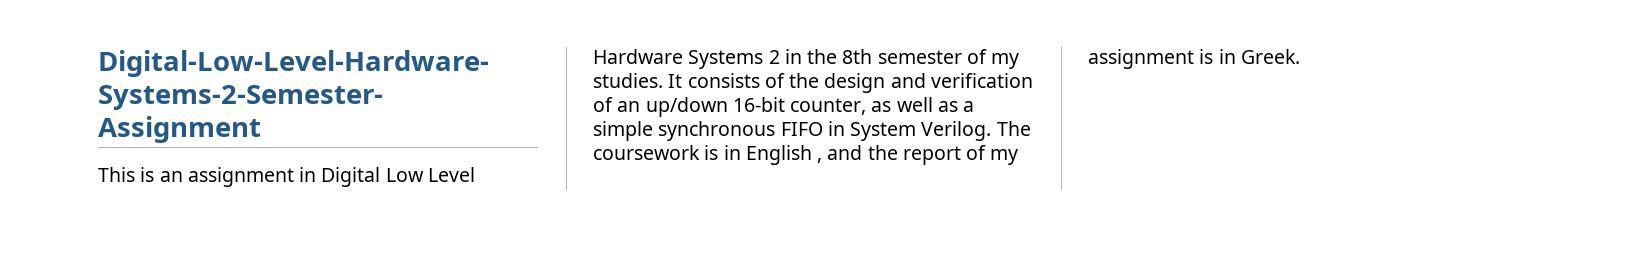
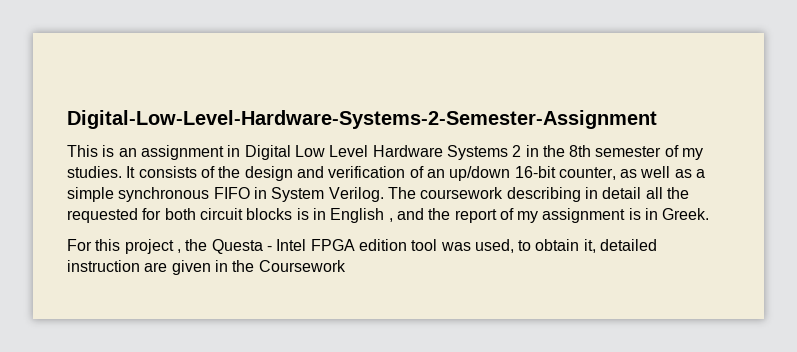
- The coursework is in English , and the report of my assignment is in Greek.
+ The coursework describing in detail all the requested for both circuit blocks is in English , and the report of my assignment is in Greek.
+ For this project , the Questa - Intel FPGA edition tool was used, to obtain it, detailed instruction are given in the Coursework

